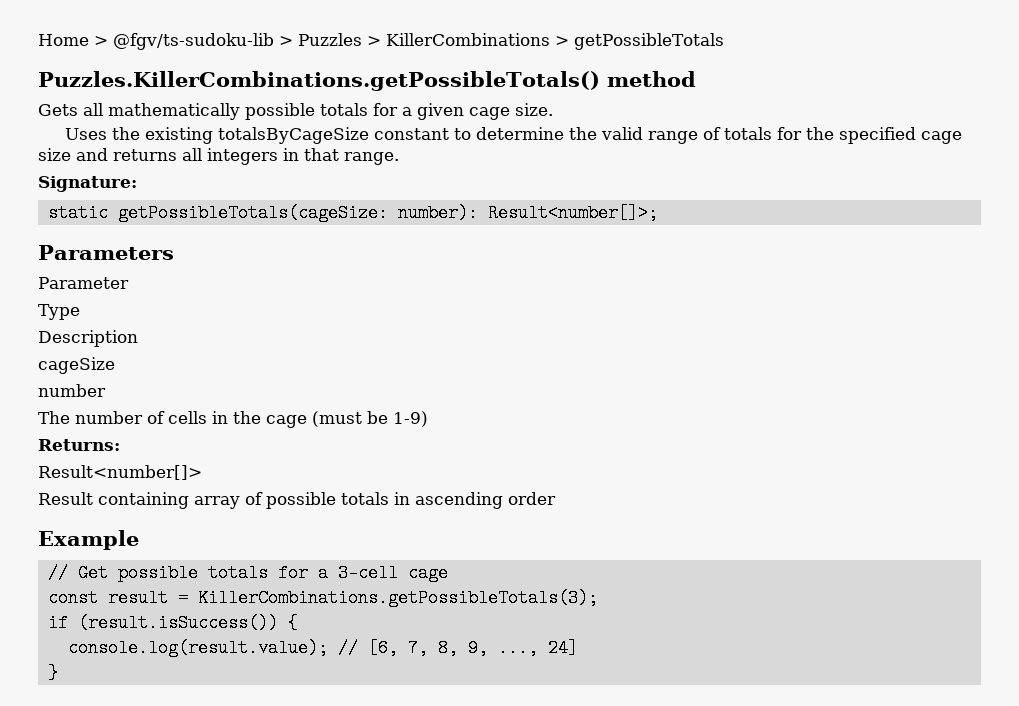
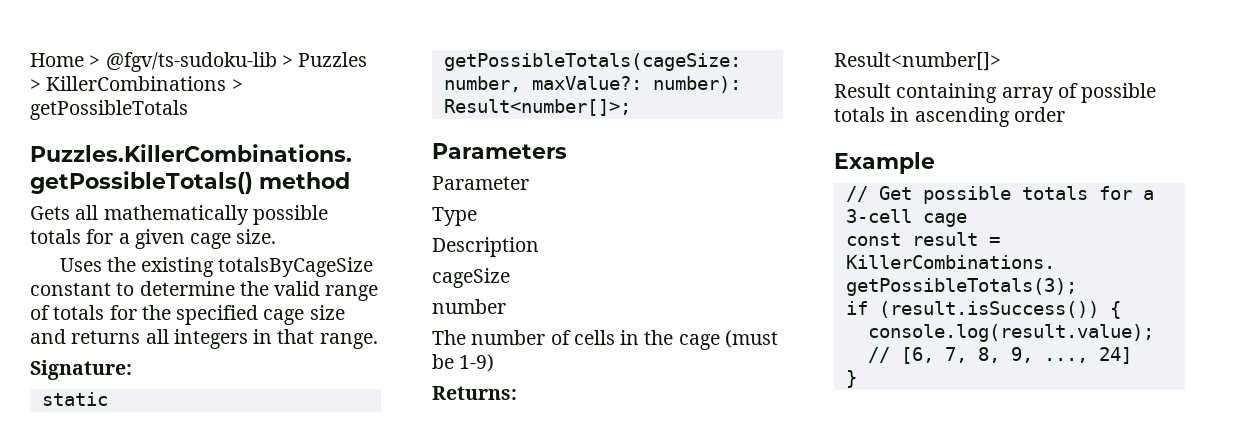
- static getPossibleTotals(cageSize: number): Result<number[]>;
+ static getPossibleTotals(cageSize: number, maxValue?: number): Result<number[]>;

